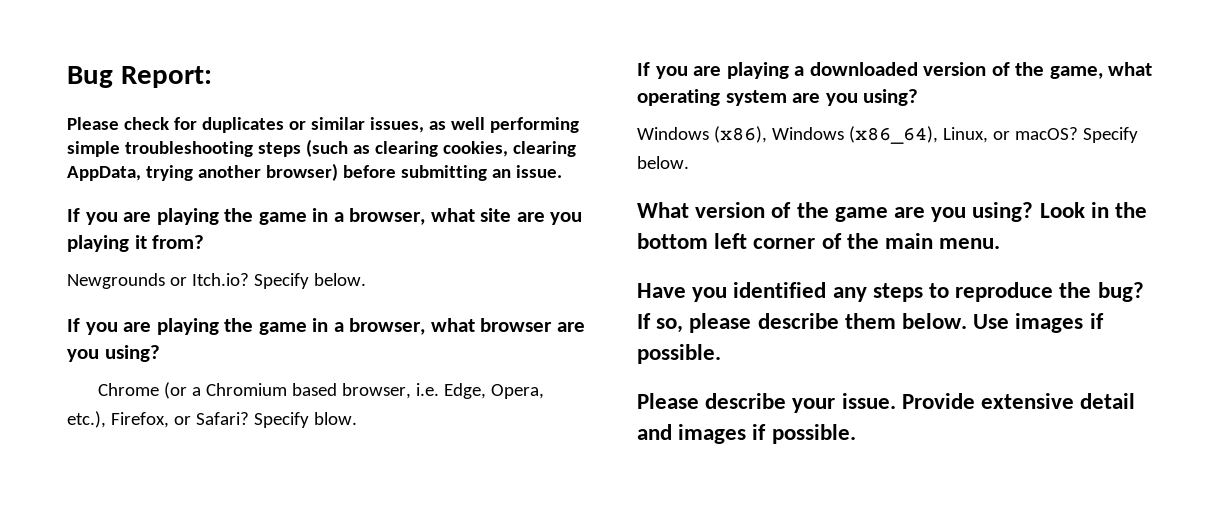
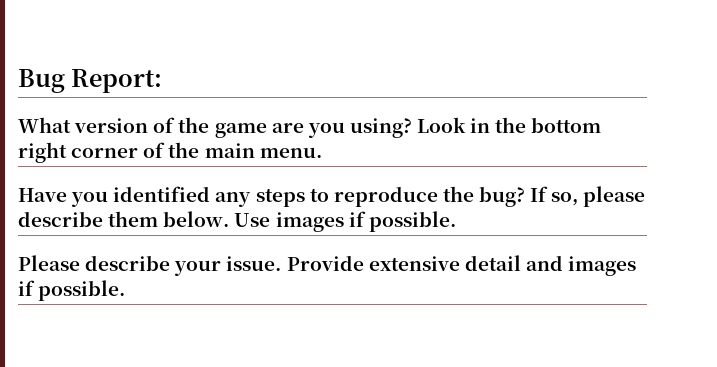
- Please check for duplicates or similar issues, as well performing simple troubleshooting steps (such as clearing cookies, clearing AppData, trying another browser) before submitting an issue.
- If you are playing the game in a browser, what site are you playing it from?
- Newgrounds or Itch.io? Specify below.
- If you are playing the game in a browser, what browser are you using?
- Chrome (or a Chromium based browser, i.e. Edge, Opera, etc.), Firefox, or Safari? Specify blow.
- If you are playing a downloaded version of the game, what operating system are you using?
- Windows (x86), Windows (x86_64), Linux, or macOS? Specify below.
- Look in the bottom left corner of the main menu.
+ Look in the bottom right corner of the main menu.

